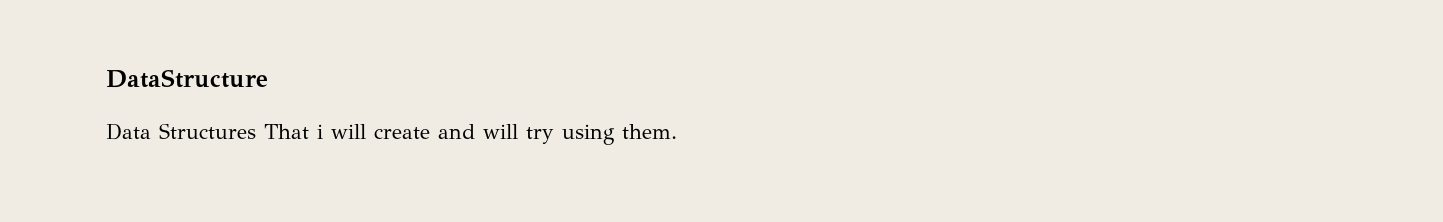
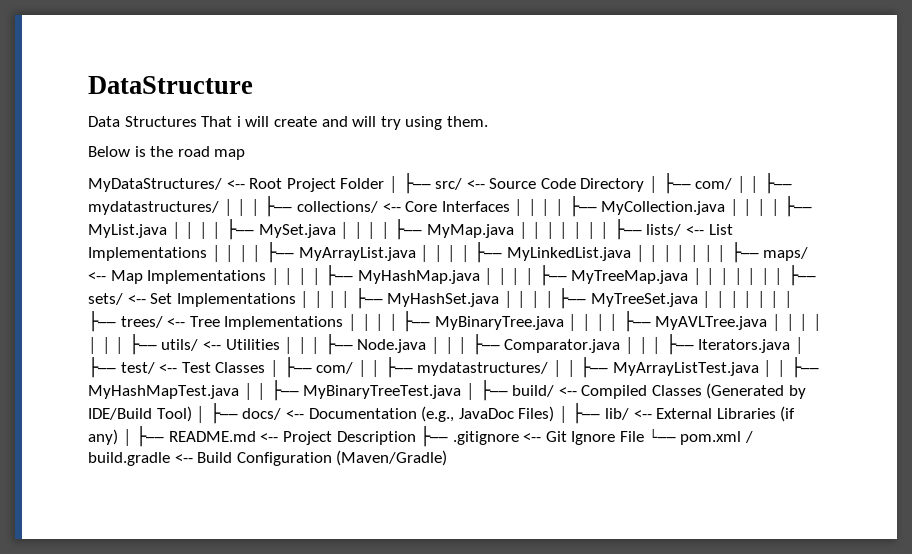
+ Below is the road map
+ MyDataStructures/ <-- Root Project Folder │ ├── src/ <-- Source Code Directory │ ├── com/ │ │ ├── mydatastructures/ │ │ │ ├── collections/ <-- Core Interfaces │ │ │ │ ├── MyCollection.java │ │ │ │ ├── MyList.java │ │ │ │ ├── MySet.java │ │ │ │ ├── MyMap.java │ │ │ │ │ │ │ ├── lists/ <-- List Implementations │ │ │ │ ├── MyArrayList.java │ │ │ │ ├── MyLinkedList.java │ │ │ │ │ │ │ ├── maps/ <-- Map Implementations │ │ │ │ ├── MyHashMap.java │ │ │ │ ├── MyTreeMap.java │ │ │ │ │ │ │ ├── sets/ <-- Set Implementations │ │ │ │ ├── MyHashSet.java │ │ │ │ ├── MyTreeSet.java │ │ │ │ │ │ │ ├── trees/ <-- Tree Implementations │ │ │ │ ├── MyBinaryTree.java │ │ │ │ ├── MyAVLTree.java │ │ │ │ │ │ │ ├── utils/ <-- Utilities │ │ │ ├── Node.java │ │ │ ├── Comparator.java │ │ │ ├── Iterators.java │ ├── test/ <-- Test Classes │ ├── com/ │ │ ├── mydatastructures/ │ │ ├── MyArrayListTest.java │ │ ├── MyHashMapTest.java │ │ ├── MyBinaryTreeTest.java │ ├── build/ <-- Compiled Classes (Generated by IDE/Build Tool) │ ├── docs/ <-- Documentation (e.g., JavaDoc Files) │ ├── lib/ <-- External Libraries (if any) │ ├── README.md <-- Project Description ├── .gitignore <-- Git Ignore File └── pom.xml / build.gradle <-- Build Configuration (Maven/Gradle)

